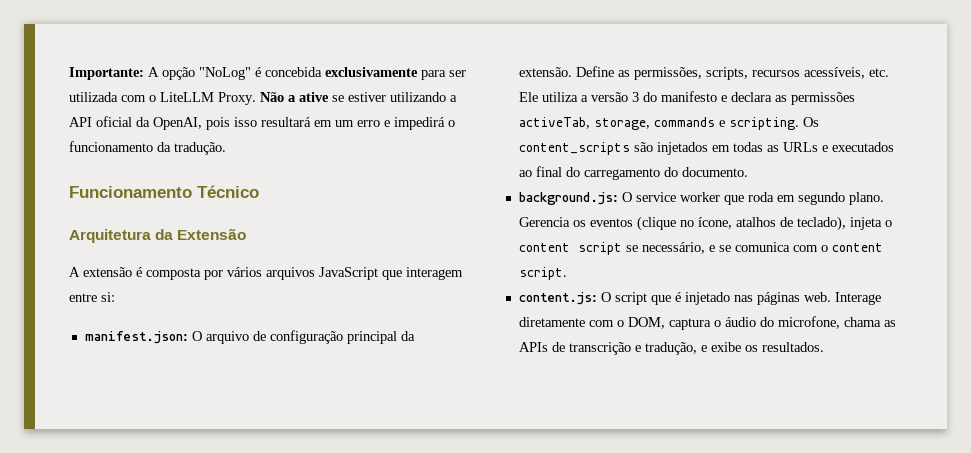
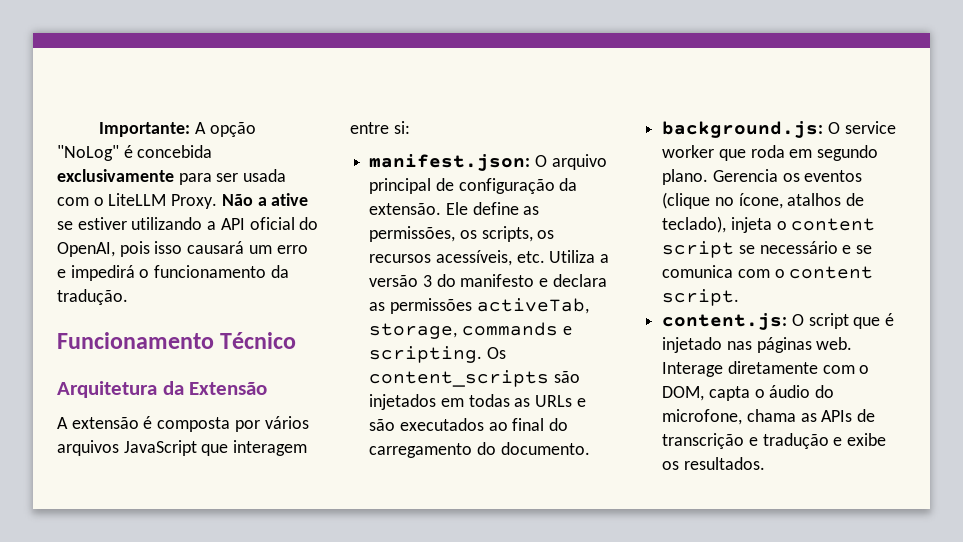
- Importante: A opção "NoLog" é concebida exclusivamente para ser utilizada com o LiteLLM Proxy.
+ Importante: A opção "NoLog" é concebida exclusivamente para ser usada com o LiteLLM Proxy.
- Não a ative se estiver utilizando a API oficial da OpenAI, pois isso resultará em um erro e impedirá o funcionamento da tradução.
+ Não a ative se estiver utilizando a API oficial do OpenAI, pois isso causará um erro e impedirá o funcionamento da tradução.
- manifest.json: O arquivo de configuração principal da extensão.
+ manifest.json: O arquivo principal de configuração da extensão.
- Define as permissões, scripts, recursos acessíveis, etc. Ele utiliza a versão 3 do manifesto e declara as permissões activeTab, storage, commands e scripting.
+ Ele define as permissões, os scripts, os recursos acessíveis, etc. Utiliza a versão 3 do manifesto e declara as permissões activeTab, storage, commands e scripting.
- Os content_scripts são injetados em todas as URLs e executados ao final do carregamento do documento.
+ Os content_scripts são injetados em todas as URLs e são executados ao final do carregamento do documento.
- Gerencia os eventos (clique no ícone, atalhos de teclado), injeta o content script se necessário, e se comunica com o content script.
+ Gerencia os eventos (clique no ícone, atalhos de teclado), injeta o content script se necessário e se comunica com o content script.
- Interage diretamente com o DOM, captura o áudio do microfone, chama as APIs de transcrição e tradução, e exibe os resultados.
+ Interage diretamente com o DOM, capta o áudio do microfone, chama as APIs de transcrição e tradução e exibe os resultados.

